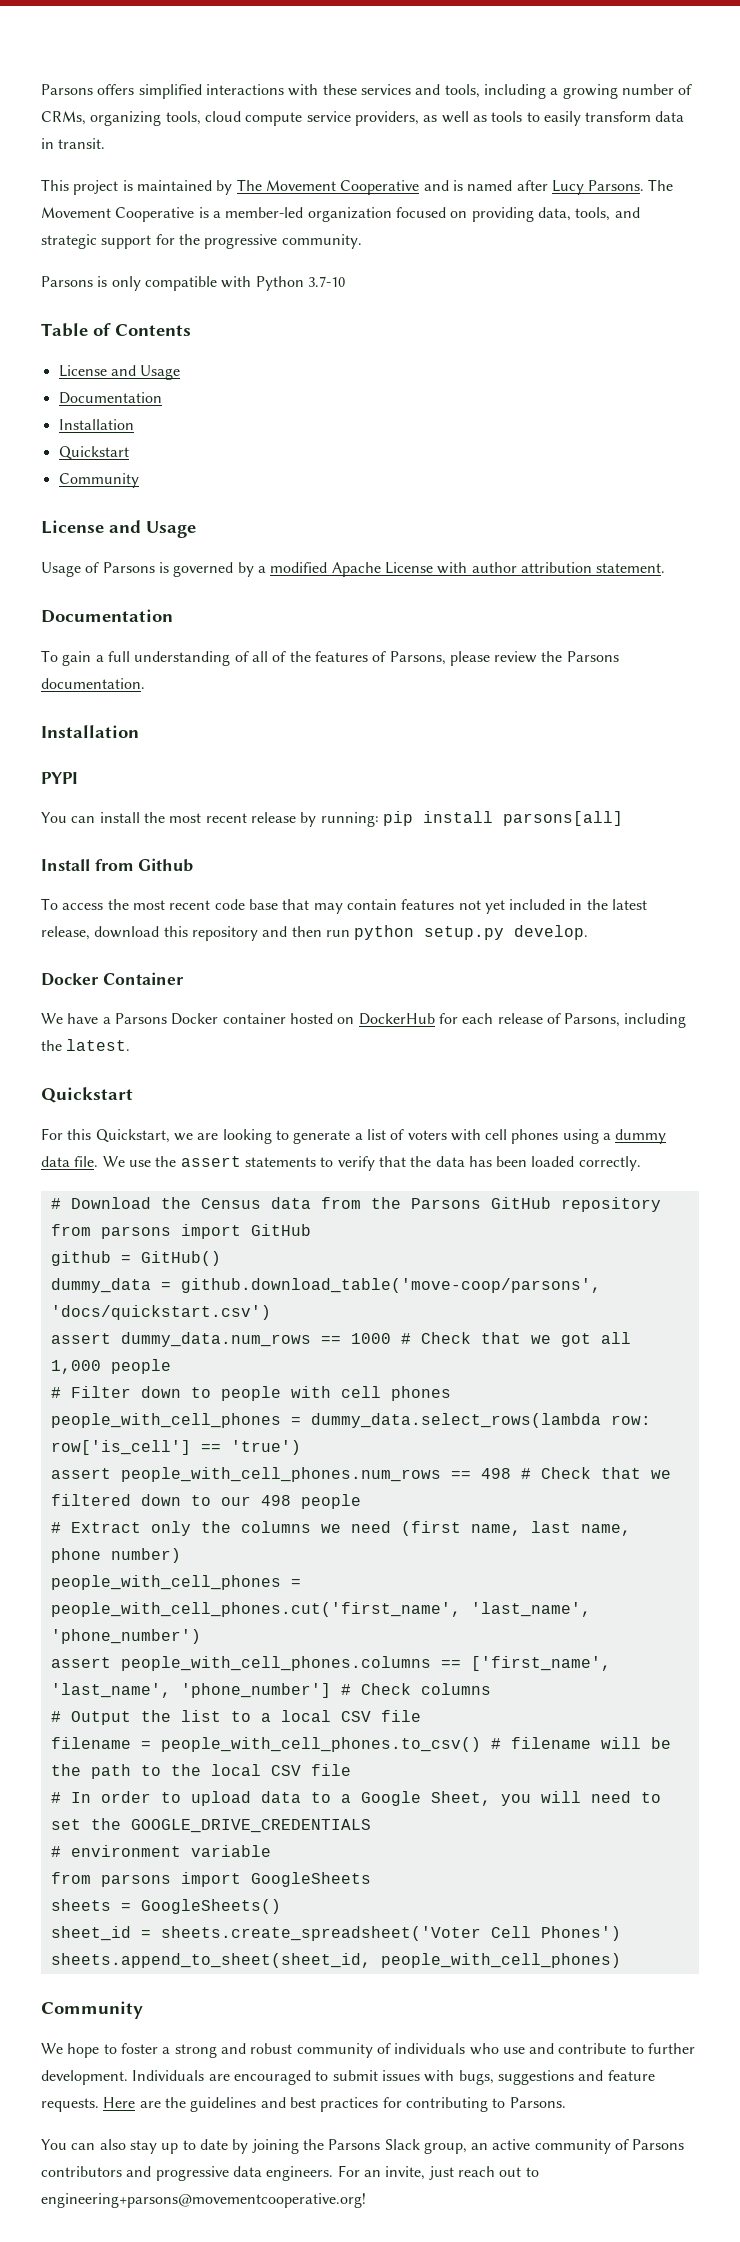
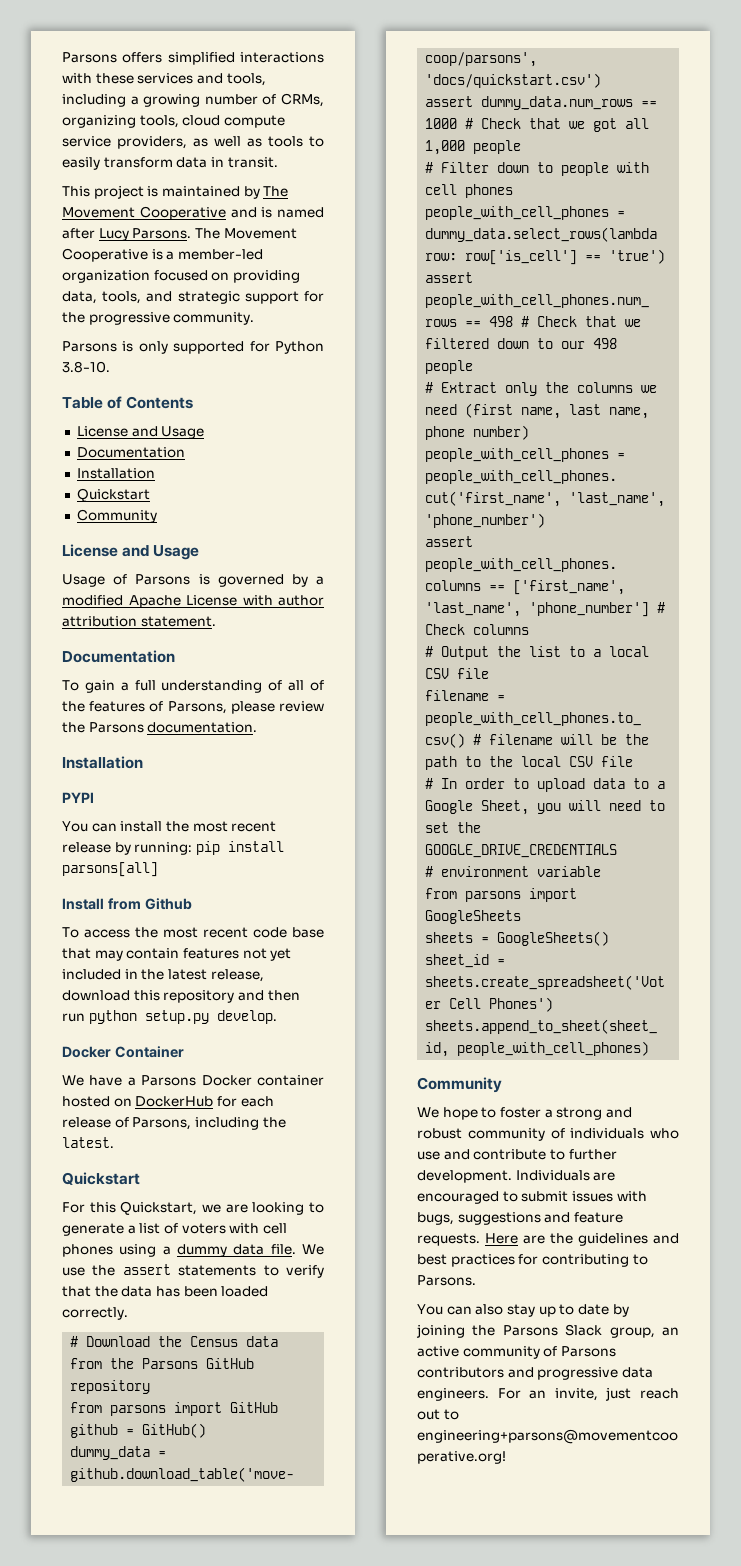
- Parsons is only compatible with Python 3.7-10
+ Parsons is only supported for Python 3.8-10.

